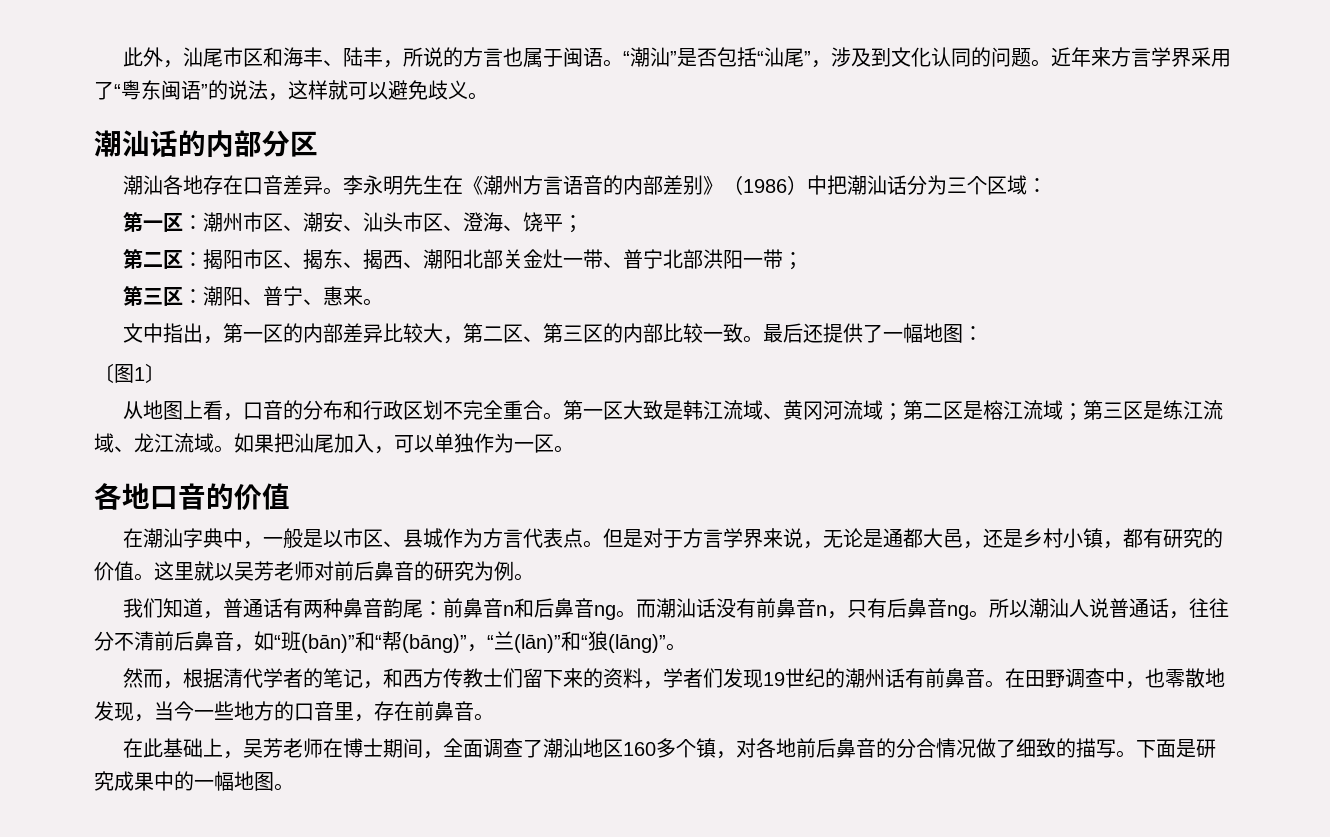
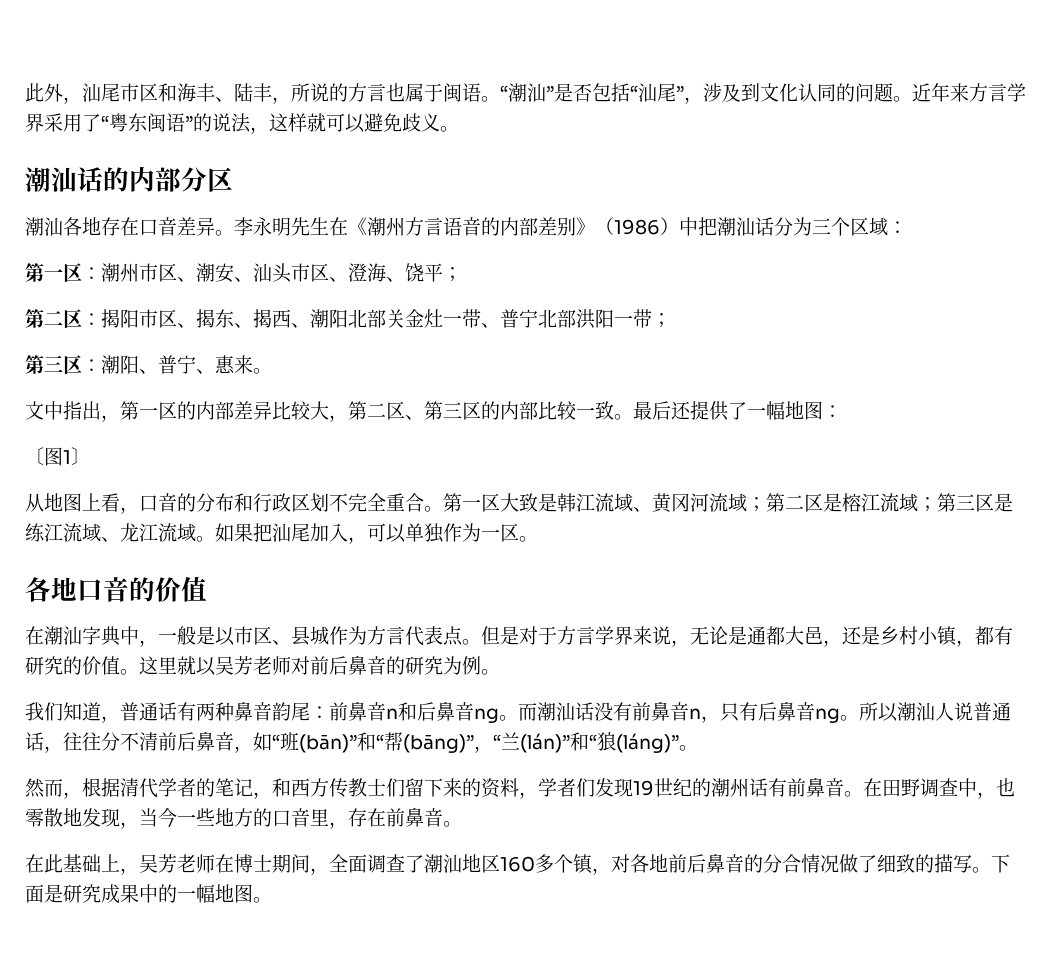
- 所以潮汕人说普通话，往往分不清前后鼻音，如“班(bān)”和“帮(bāng)”，“兰(lān)”和“狼(lāng)”。
+ 所以潮汕人说普通话，往往分不清前后鼻音，如“班(bān)”和“帮(bāng)”，“兰(lán)”和“狼(láng)”。

